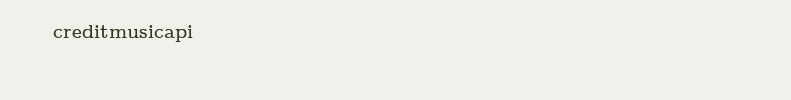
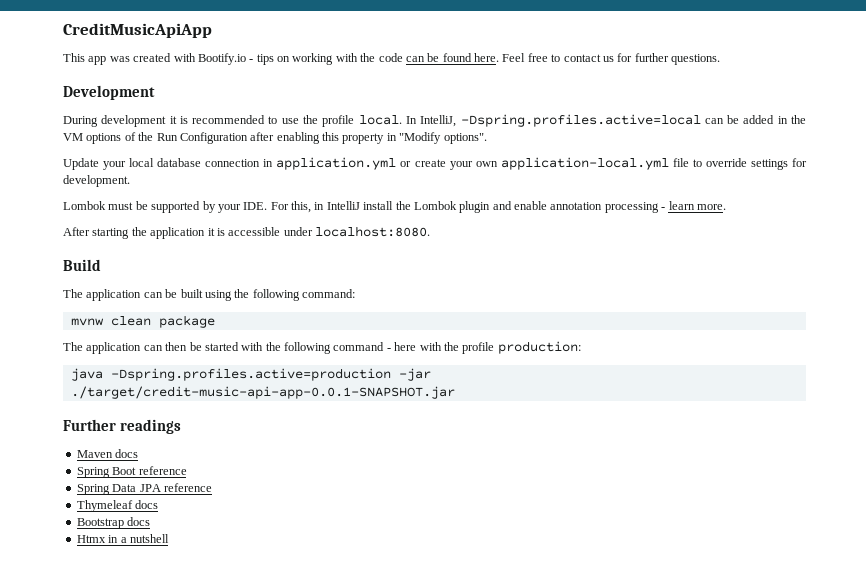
- creditmusicapi
+ CreditMusicApiApp
+ This app was created with Bootify.io - tips on working with the code can be found here. Feel free to contact us for further questions.
+ Development
+ During development it is recommended to use the profile local. In IntelliJ, -Dspring.profiles.active=local can be added in the VM options of the Run Configuration after enabling this property in "Modify options".
+ Update your local database connection in application.yml or create your own application-local.yml file to override settings for development.
+ Lombok must be supported by your IDE. For this, in IntelliJ install the Lombok plugin and enable annotation processing - learn more.
+ After starting the application it is accessible under localhost:8080.
+ Build
+ The application can be built using the following command:
+ mvnw clean package
+ The application can then be started with the following command - here with the profile production:
+ java -Dspring.profiles.active=production -jar ./target/credit-music-api-app-0.0.1-SNAPSHOT.jar
+ Further readings
+ Maven docs
+ Spring Boot reference
+ Spring Data JPA reference
+ Thymeleaf docs
+ Bootstrap docs
+ Htmx in a nutshell

